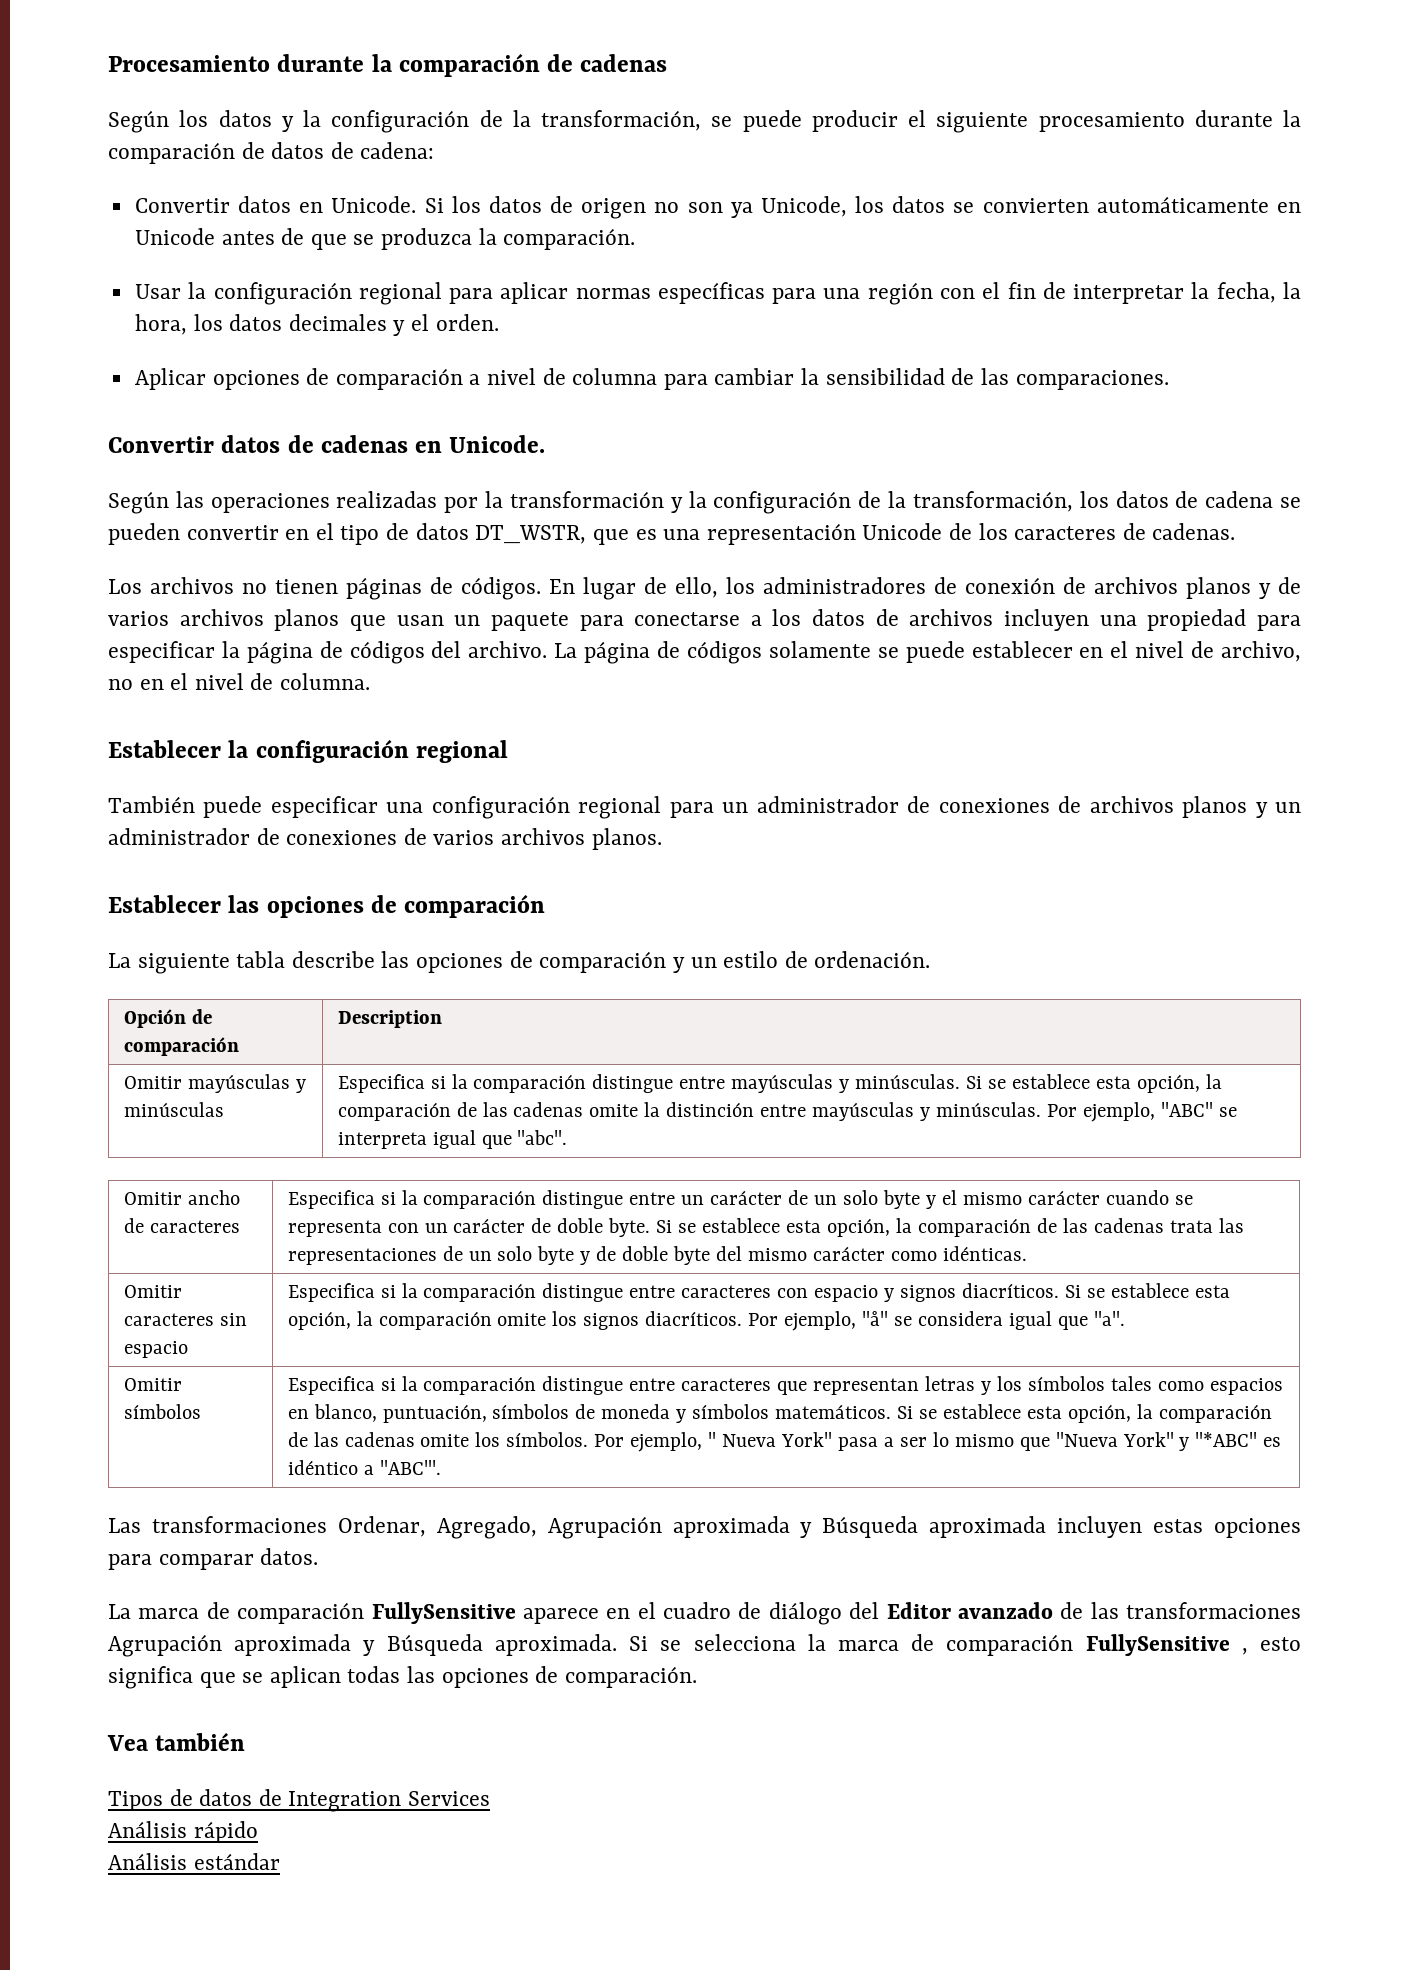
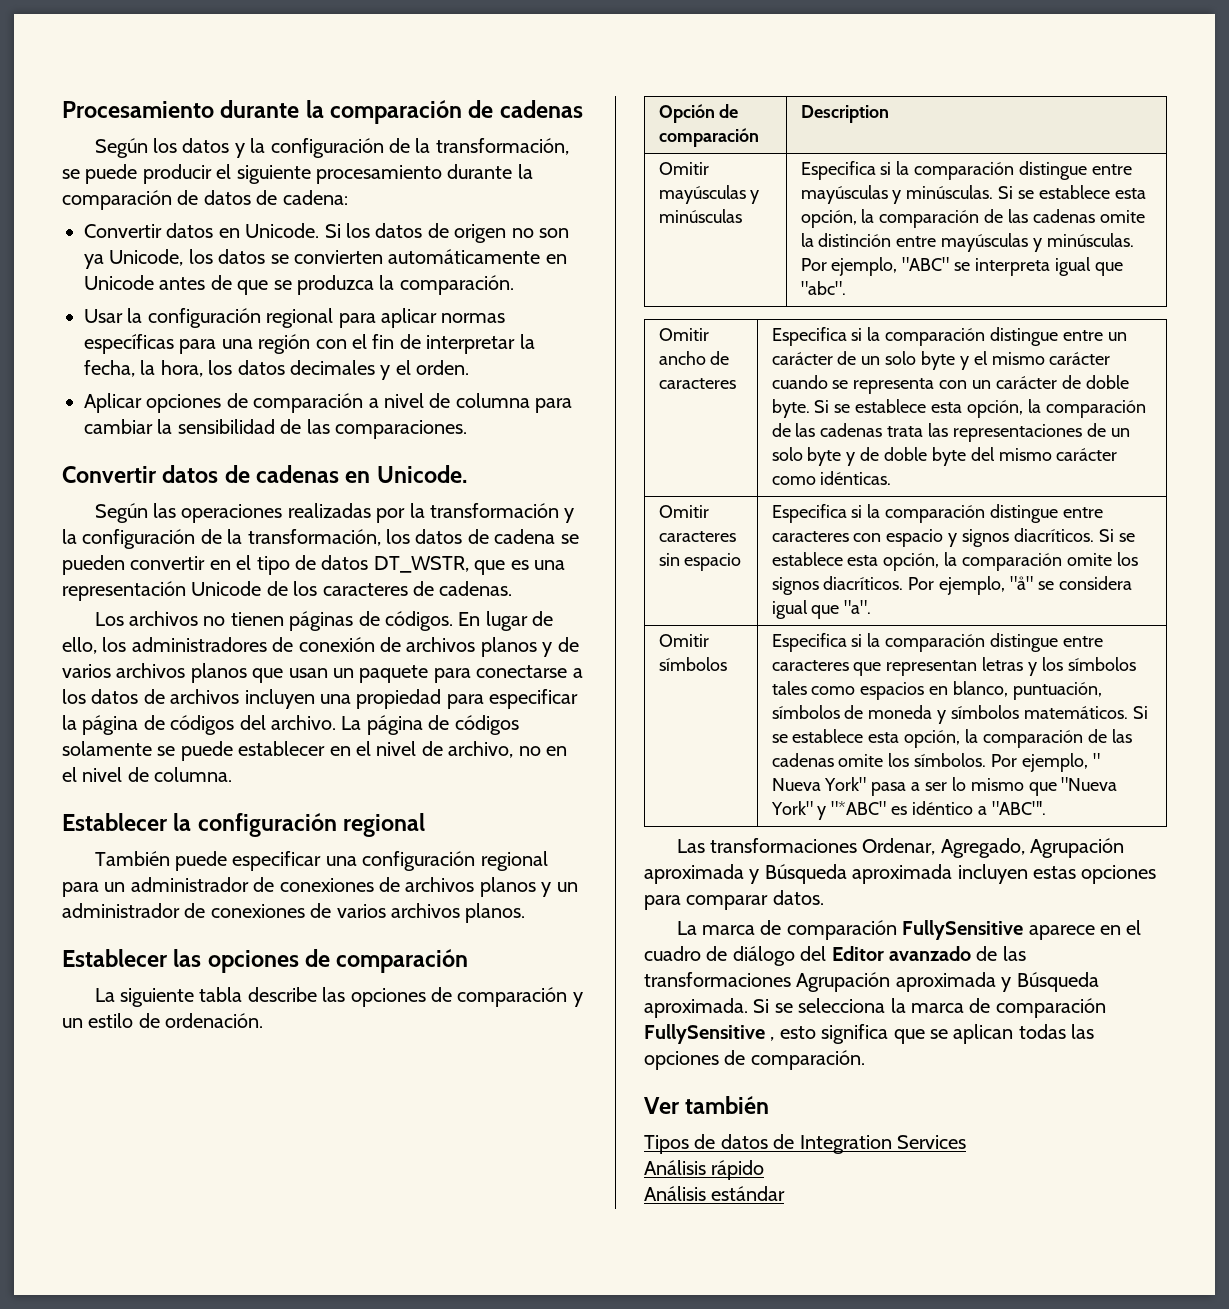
- Vea también
+ Ver también

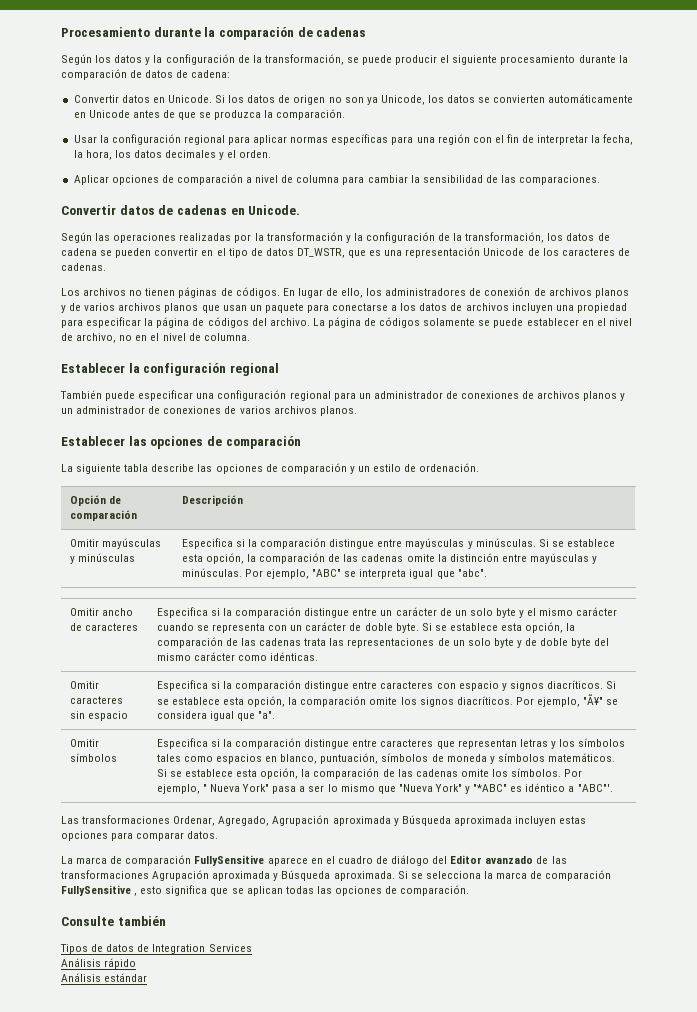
- Opción de comparación | Description
+ Opción de comparación | Descripción
- Omitir caracteres sin espacio | Especifica si la comparación distingue entre caracteres con espacio y signos diacríticos. Si se establece esta opción, la comparación omite los signos diacríticos. Por ejemplo, "å" se considera igual que "a".
+ Omitir caracteres sin espacio | Especifica si la comparación distingue entre caracteres con espacio y signos diacríticos. Si se establece esta opción, la comparación omite los signos diacríticos. Por ejemplo, "Ã¥" se considera igual que "a".
- Ver también
+ Consulte también

